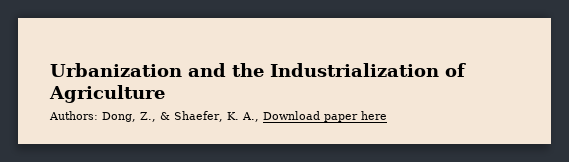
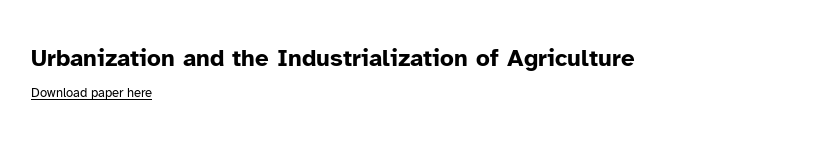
- Authors: Dong, Z., & Shaefer, K. A., Download paper here
+ Download paper here

